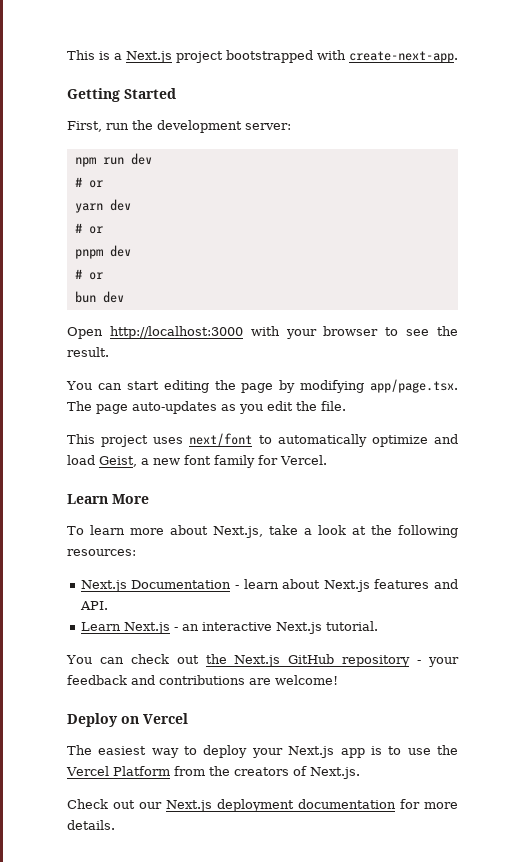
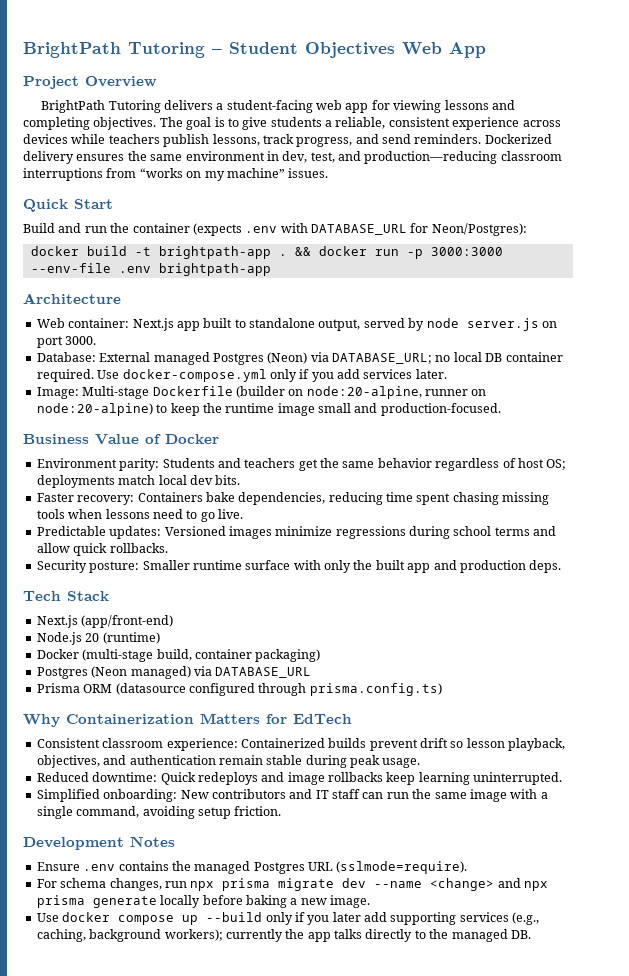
- This is a Next.js project bootstrapped with create-next-app.
- Getting Started
- First, run the development server:
- npm run dev
- # or
- yarn dev
- # or
- pnpm dev
- # or
- bun dev
- Open http://localhost:3000 with your browser to see the result.
- You can start editing the page by modifying app/page.tsx. The page auto-updates as you edit the file.
- This project uses next/font to automatically optimize and load Geist, a new font family for Vercel.
- Learn More
- To learn more about Next.js, take a look at the following resources:
- Next.js Documentation - learn about Next.js features and API.
- Learn Next.js - an interactive Next.js tutorial.
- You can check out the Next.js GitHub repository - your feedback and contributions are welcome!
- Deploy on Vercel
- The easiest way to deploy your Next.js app is to use the Vercel Platform from the creators of Next.js.
- Check out our Next.js deployment documentation for more details.
+ BrightPath Tutoring – Student Objectives Web App
+ Project Overview
+ BrightPath Tutoring delivers a student-facing web app for viewing lessons and completing objectives. The goal is to give students a reliable, consistent experience across devices while teachers publish lessons, track progress, and send reminders. Dockerized delivery ensures the same environment in dev, test, and production—reducing classroom interruptions from “works on my machine” issues.
+ Quick Start
+ Build and run the container (expects .env with DATABASE_URL for Neon/Postgres):
+ docker build -t brightpath-app . && docker run -p 3000:3000 --env-file .env brightpath-app
+ Architecture
+ Web container: Next.js app built to standalone output, served by node server.js on port 3000.
+ Database: External managed Postgres (Neon) via DATABASE_URL; no local DB container required. Use docker-compose.yml only if you add services later.
+ Image: Multi-stage Dockerfile (builder on node:20-alpine, runner on node:20-alpine) to keep the runtime image small and production-focused.
+ Business Value of Docker
+ Environment parity: Students and teachers get the same behavior regardless of host OS; deployments match local dev bits.
+ Faster recovery: Containers bake dependencies, reducing time spent chasing missing tools when lessons need to go live.
+ Predictable updates: Versioned images minimize regressions during school terms and allow quick rollbacks.
+ Security posture: Smaller runtime surface with only the built app and production deps.
+ Tech Stack
+ Next.js (app/front-end)
+ Node.js 20 (runtime)
+ Docker (multi-stage build, container packaging)
+ Postgres (Neon managed) via DATABASE_URL
+ Prisma ORM (datasource configured through prisma.config.ts)
+ Why Containerization Matters for EdTech
+ Consistent classroom experience: Containerized builds prevent drift so lesson playback, objectives, and authentication remain stable during peak usage.
+ Reduced downtime: Quick redeploys and image rollbacks keep learning uninterrupted.
+ Simplified onboarding: New contributors and IT staff can run the same image with a single command, avoiding setup friction.
+ Development Notes
+ Ensure .env contains the managed Postgres URL (sslmode=require).
+ For schema changes, run npx prisma migrate dev --name <change> and npx prisma generate locally before baking a new image.
+ Use docker compose up --build only if you later add supporting services (e.g., caching, background workers); currently the app talks directly to the managed DB.

